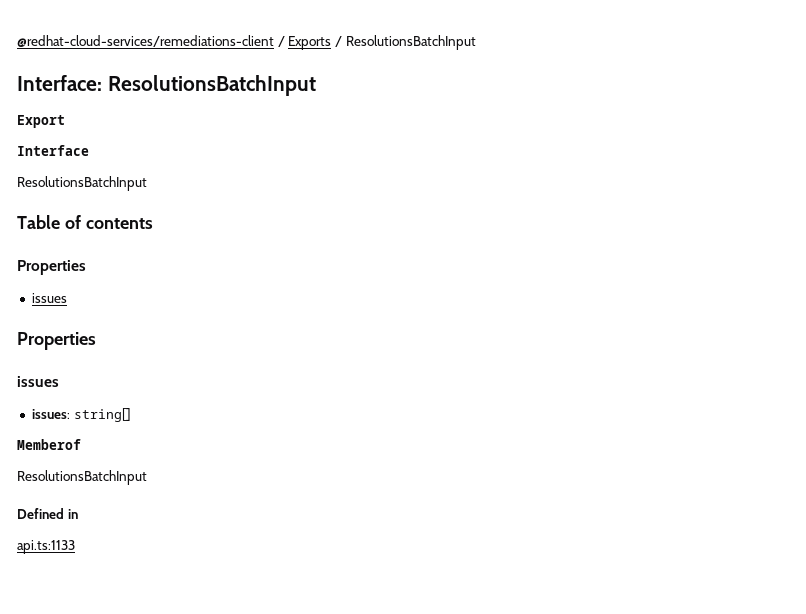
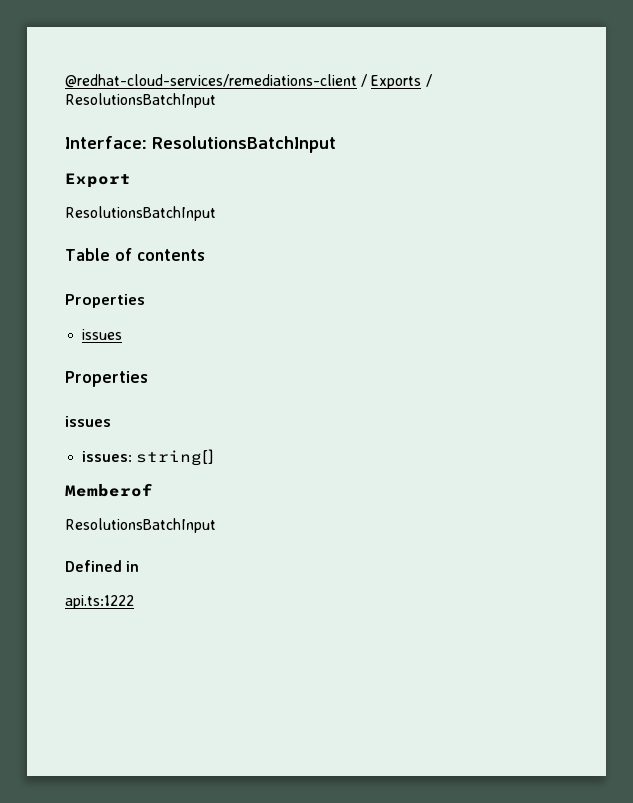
- Interface
- api.ts:1133
+ api.ts:1222

